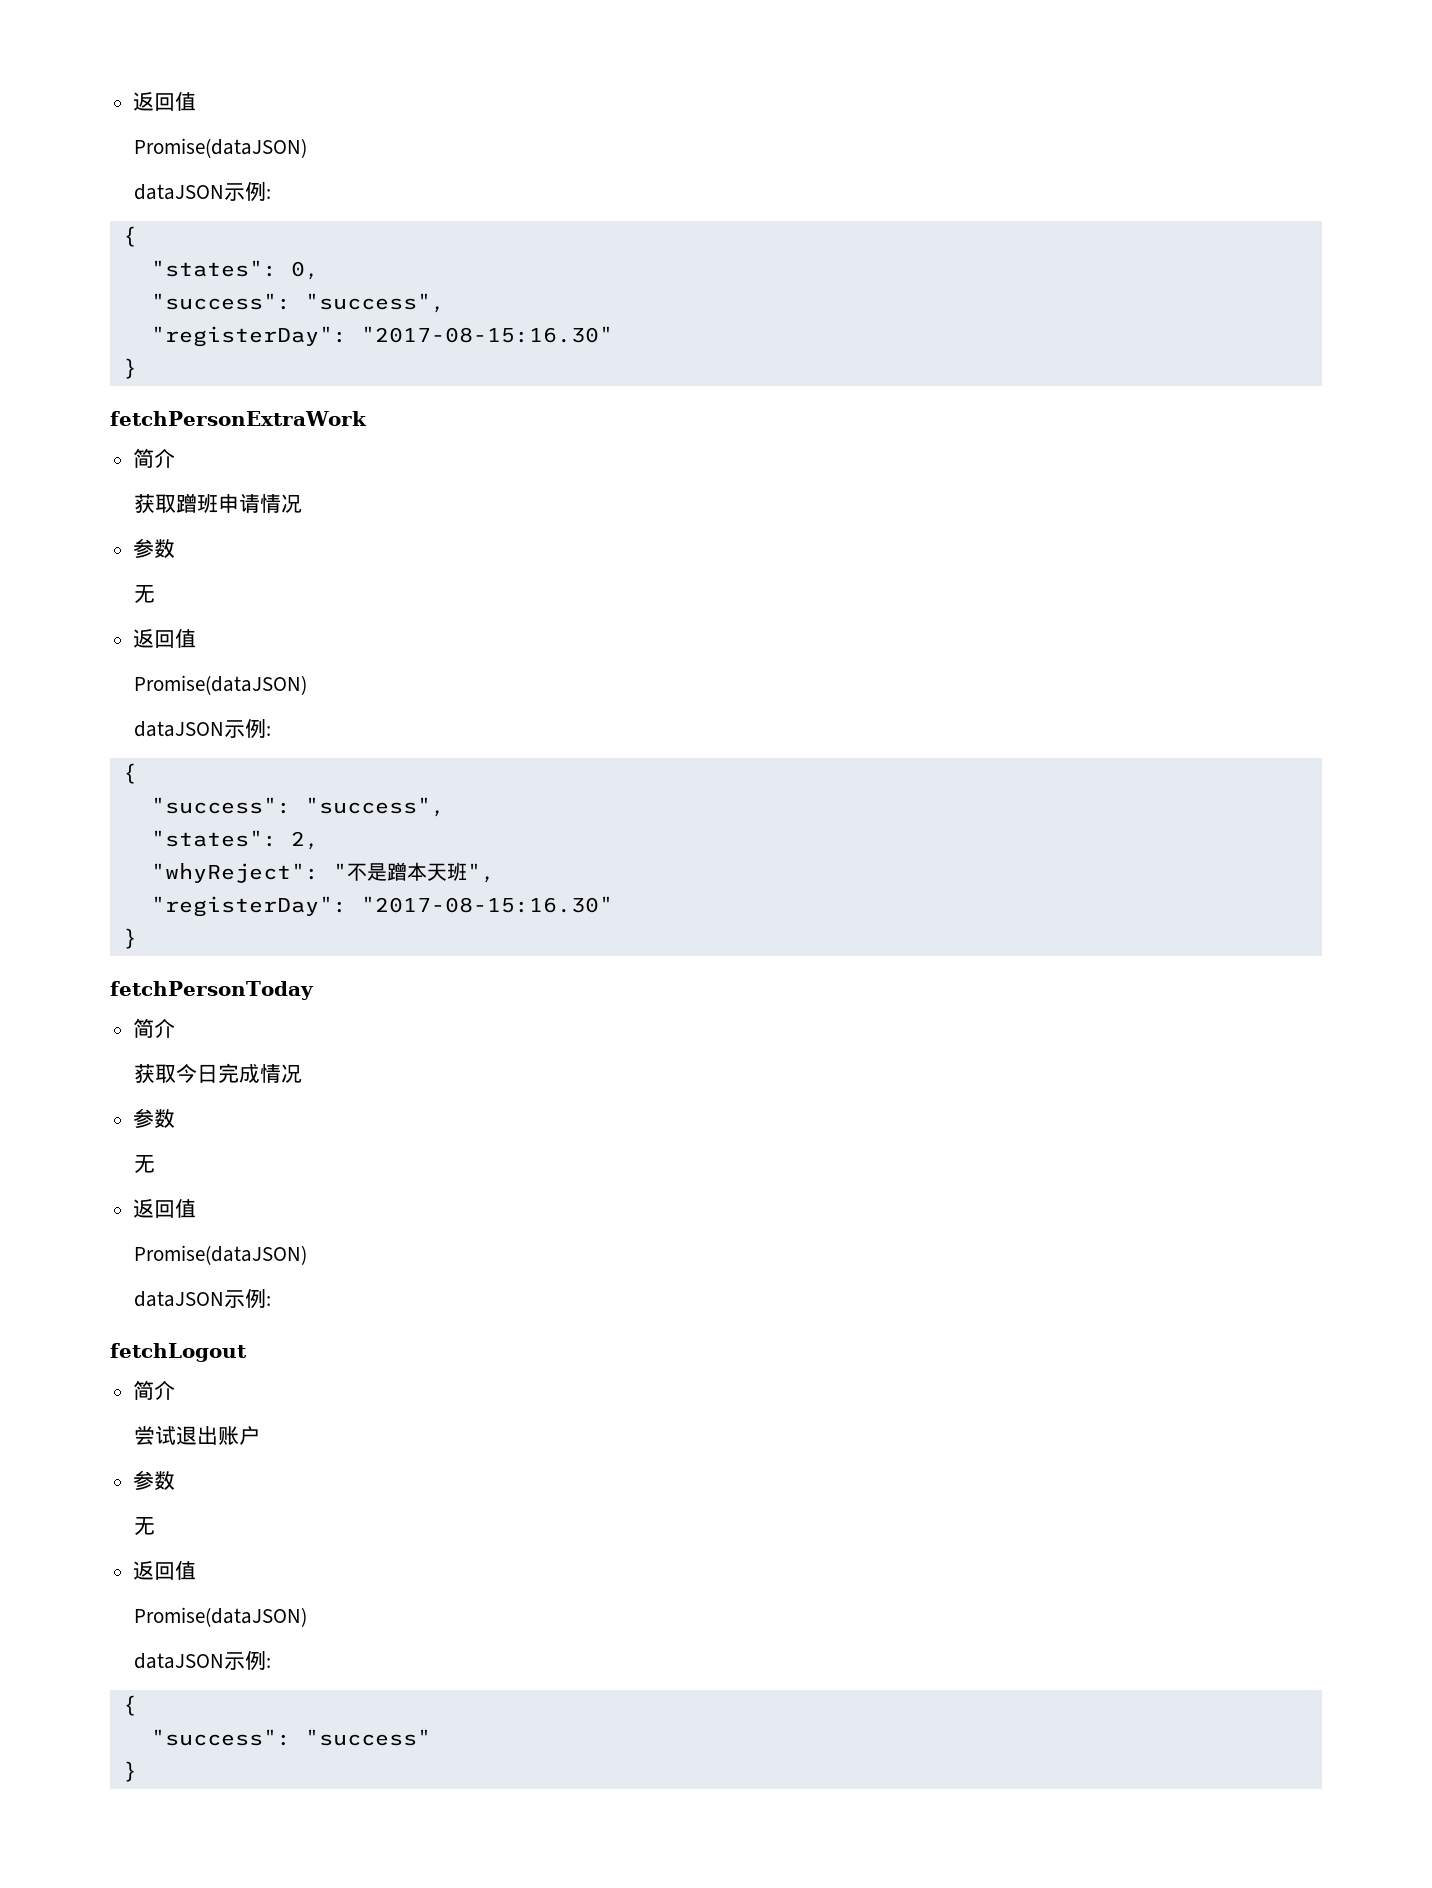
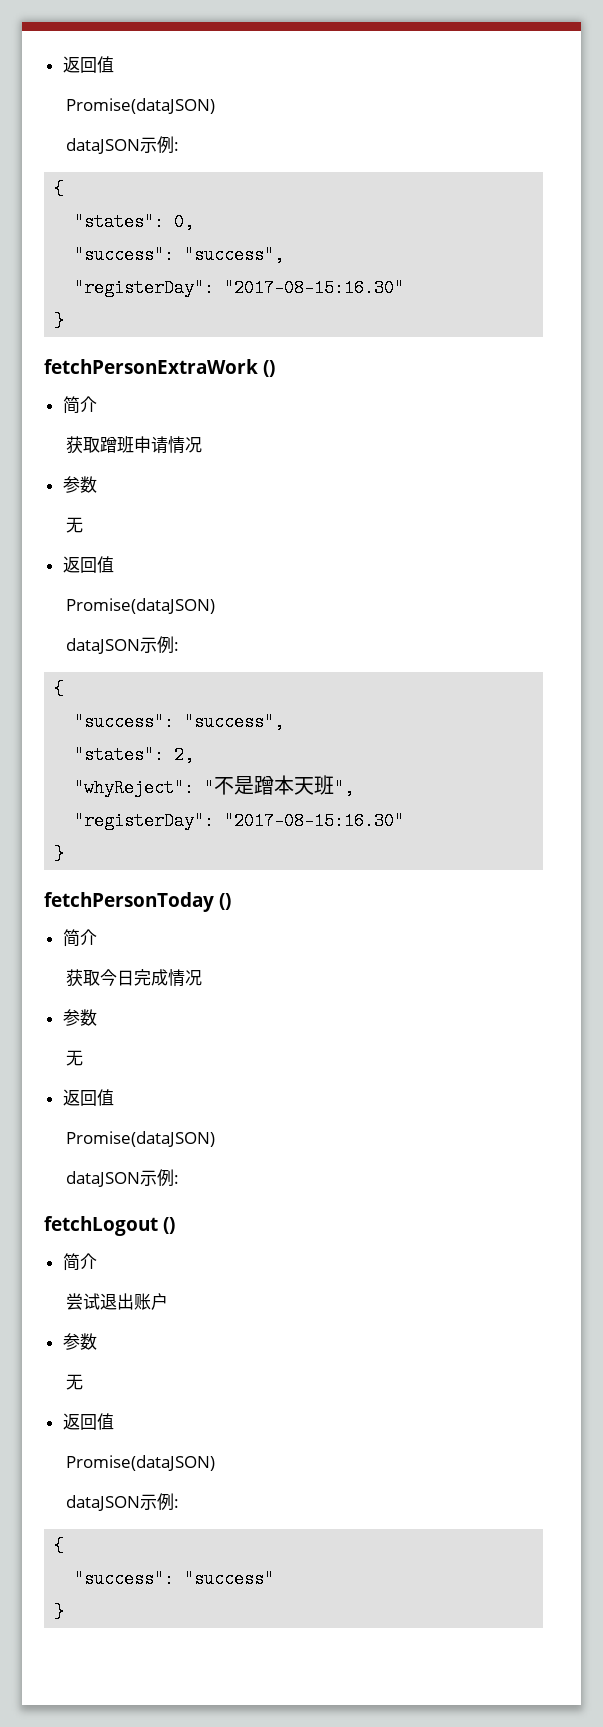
- fetchPersonExtraWork
+ fetchPersonExtraWork ()
- fetchPersonToday
+ fetchPersonToday ()
- fetchLogout
+ fetchLogout ()

